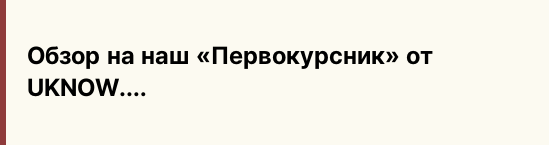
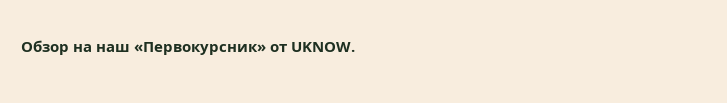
- Обзор на наш «Первокурсник» от UKNOW.…
+ Обзор на наш «Первокурсник» от UKNOW.

